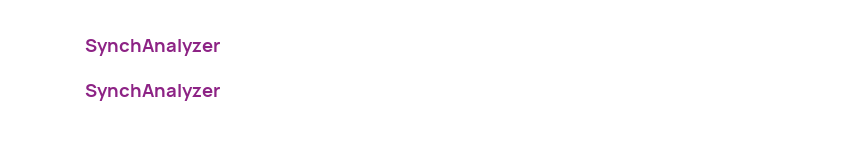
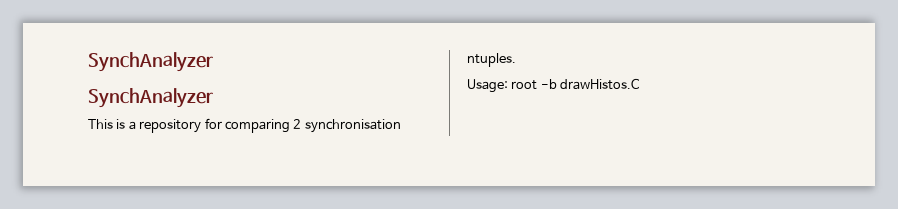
+ This is a repository for comparing 2 synchronisation ntuples.
+ Usage: root -b drawHistos.C

